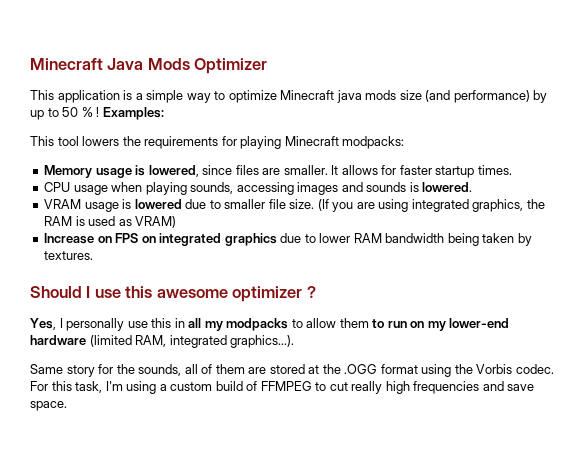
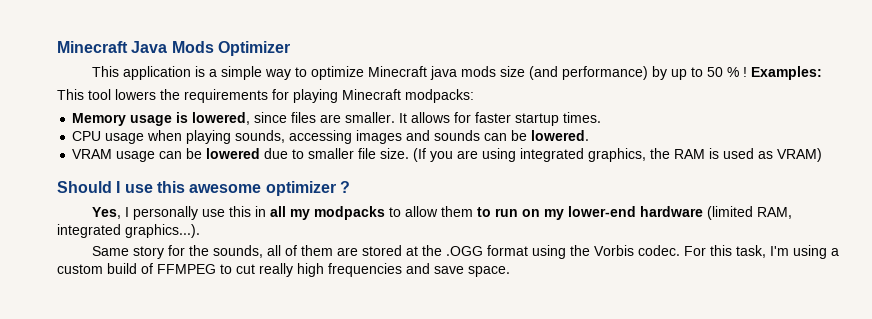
- CPU usage when playing sounds, accessing images and sounds is lowered.
+ CPU usage when playing sounds, accessing images and sounds can be lowered.
- VRAM usage is lowered due to smaller file size.
+ VRAM usage can be lowered due to smaller file size.
- Increase on FPS on integrated graphics due to lower RAM bandwidth being taken by textures.

